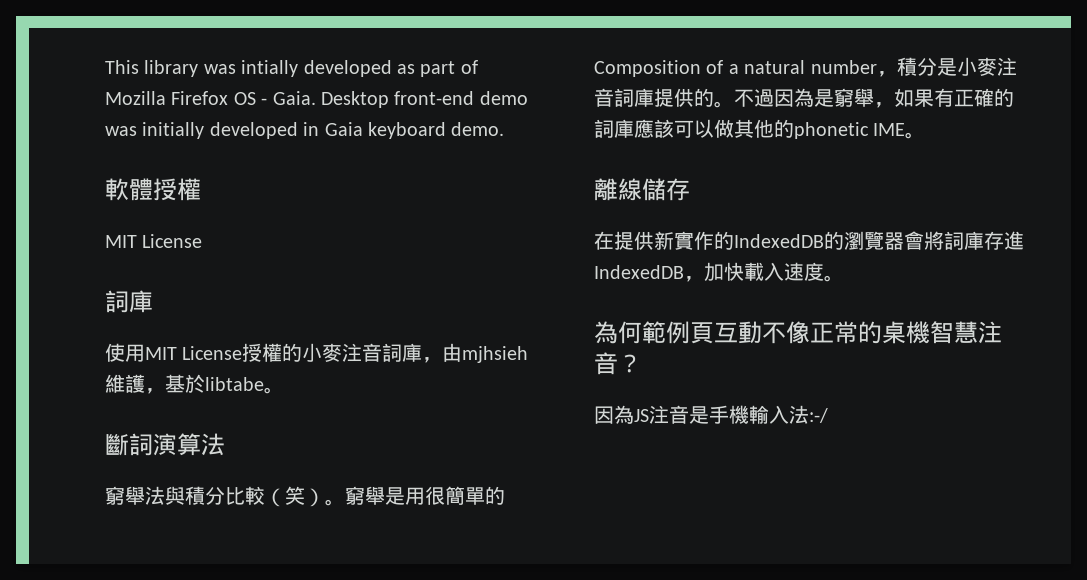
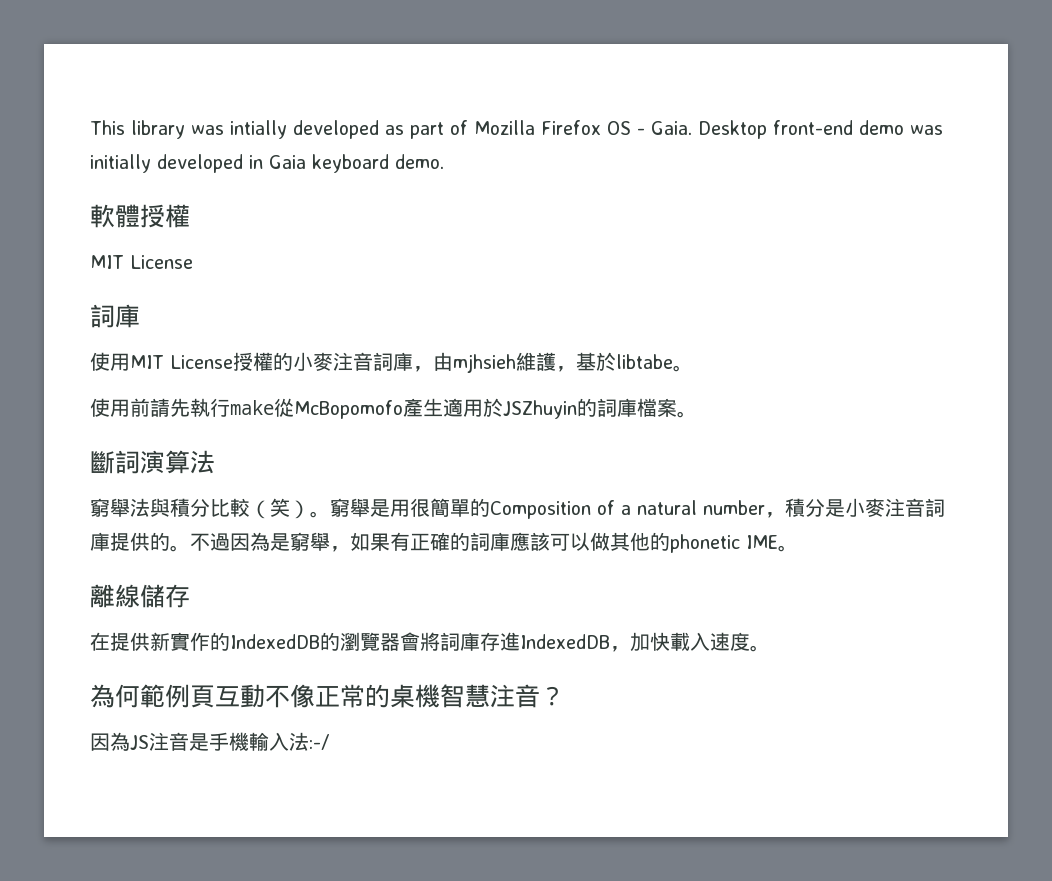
+ 使用前請先執行make從McBopomofo產生適用於JSZhuyin的詞庫檔案。

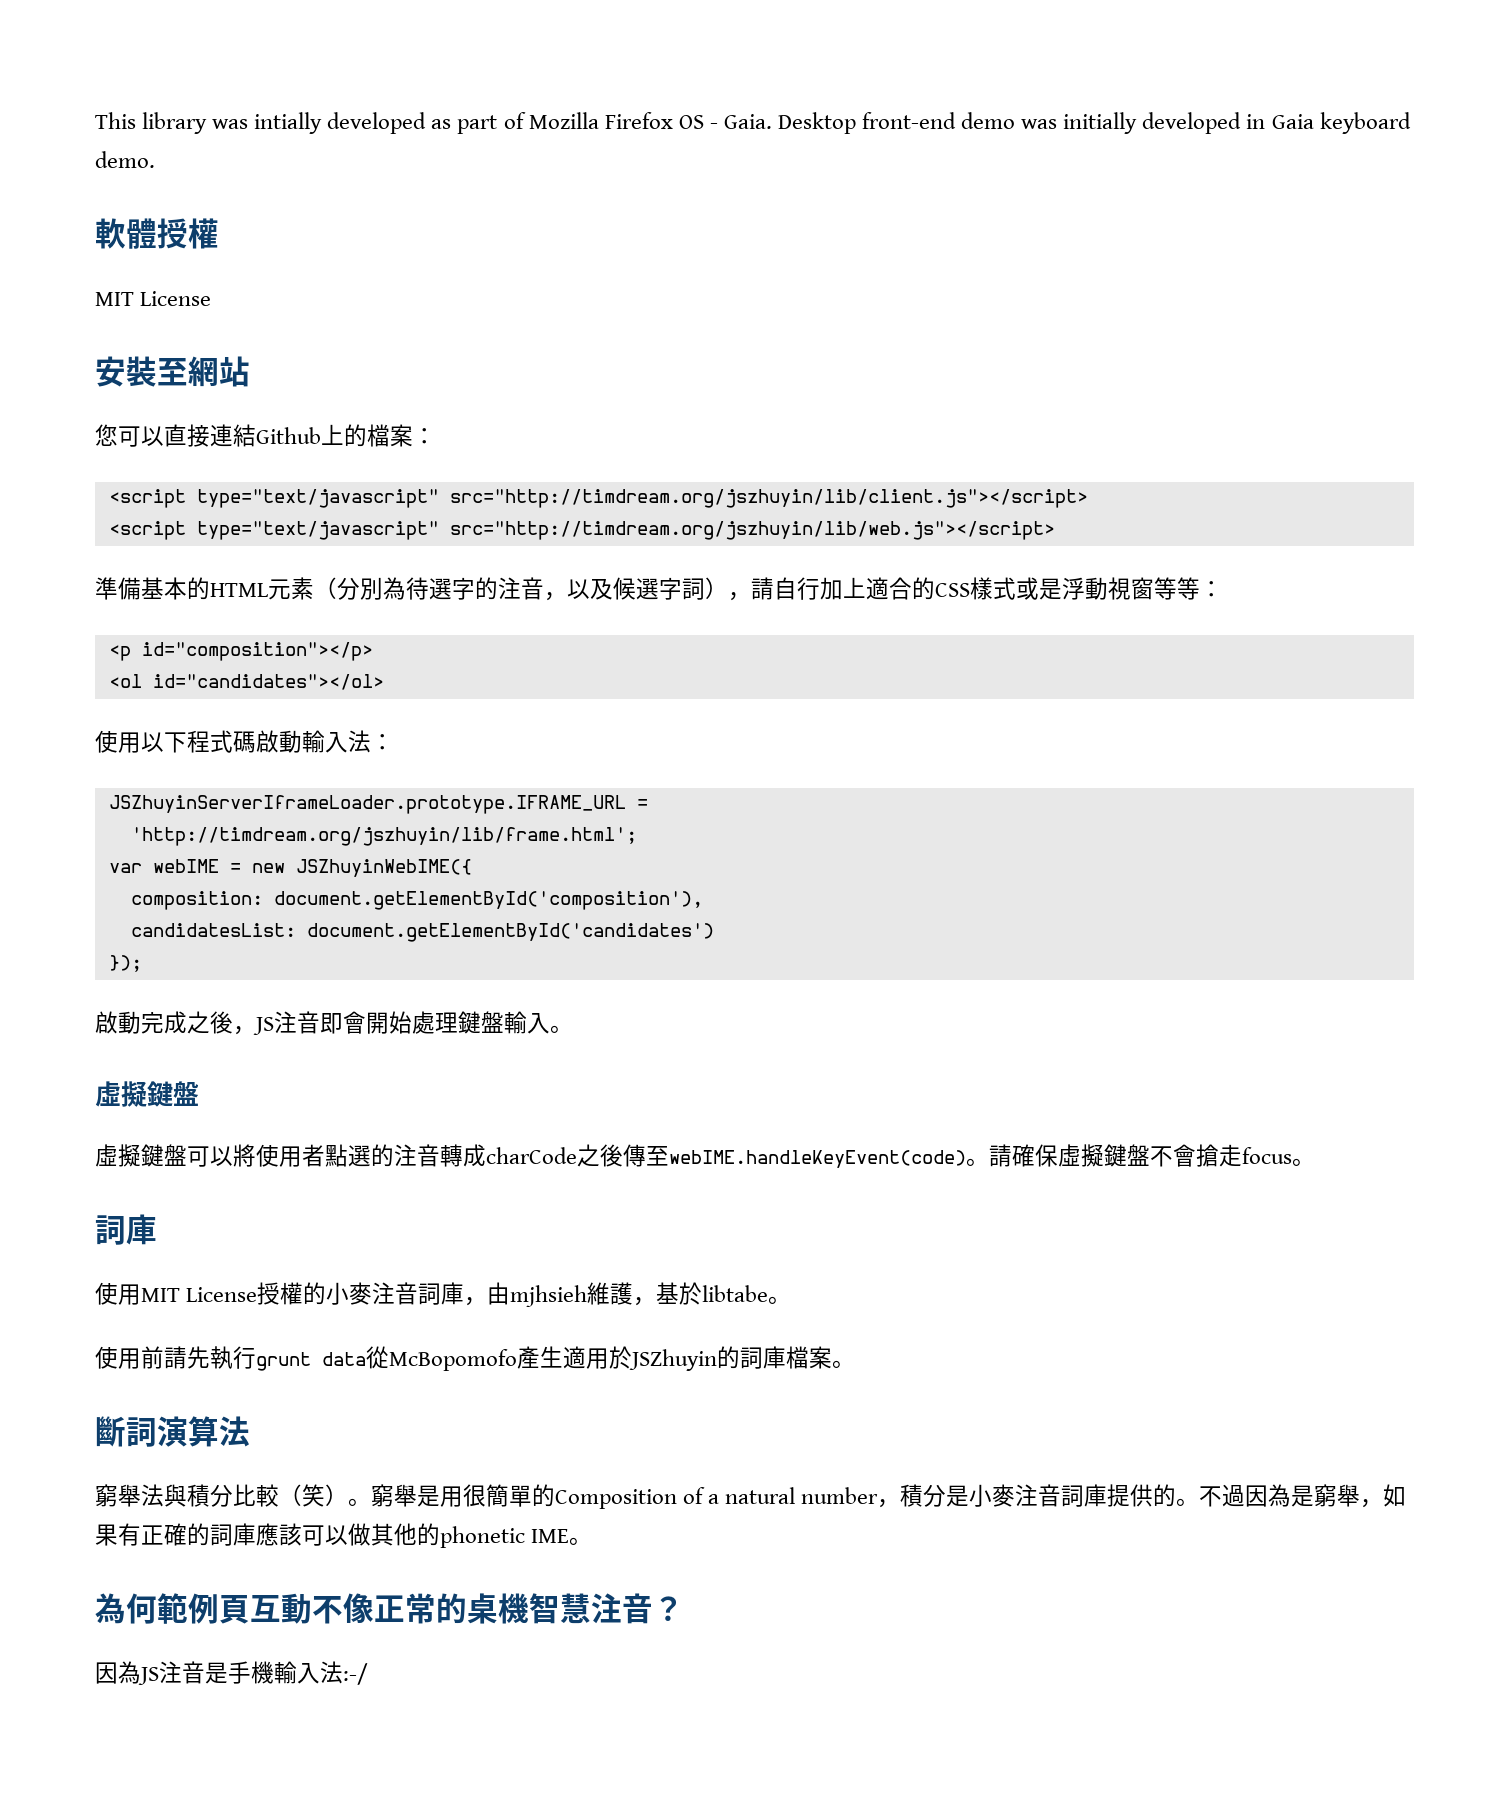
+ 安裝至網站
+ 您可以直接連結Github上的檔案：
+ <script type="text/javascript" src="http://timdream.org/jszhuyin/lib/client.js"></script>
+ <script type="text/javascript" src="http://timdream.org/jszhuyin/lib/web.js"></script>
+ 準備基本的HTML元素（分別為待選字的注音，以及候選字詞），請自行加上適合的CSS樣式或是浮動視窗等等：
+ <p id="composition"></p>
+ <ol id="candidates"></ol>
+ 使用以下程式碼啟動輸入法：
+ JSZhuyinServerIframeLoader.prototype.IFRAME_URL =
+ 'http://timdream.org/jszhuyin/lib/frame.html';
+ var webIME = new JSZhuyinWebIME({
+ composition: document.getElementById('composition'),
+ candidatesList: document.getElementById('candidates')
+ });
+ 啟動完成之後，JS注音即會開始處理鍵盤輸入。
+ 虛擬鍵盤
+ 虛擬鍵盤可以將使用者點選的注音轉成charCode之後傳至webIME.handleKeyEvent(code)。請確保虛擬鍵盤不會搶走focus。
- 使用前請先執行make從McBopomofo產生適用於JSZhuyin的詞庫檔案。
+ 使用前請先執行grunt data從McBopomofo產生適用於JSZhuyin的詞庫檔案。
- 離線儲存
- 在提供新實作的IndexedDB的瀏覽器會將詞庫存進IndexedDB，加快載入速度。

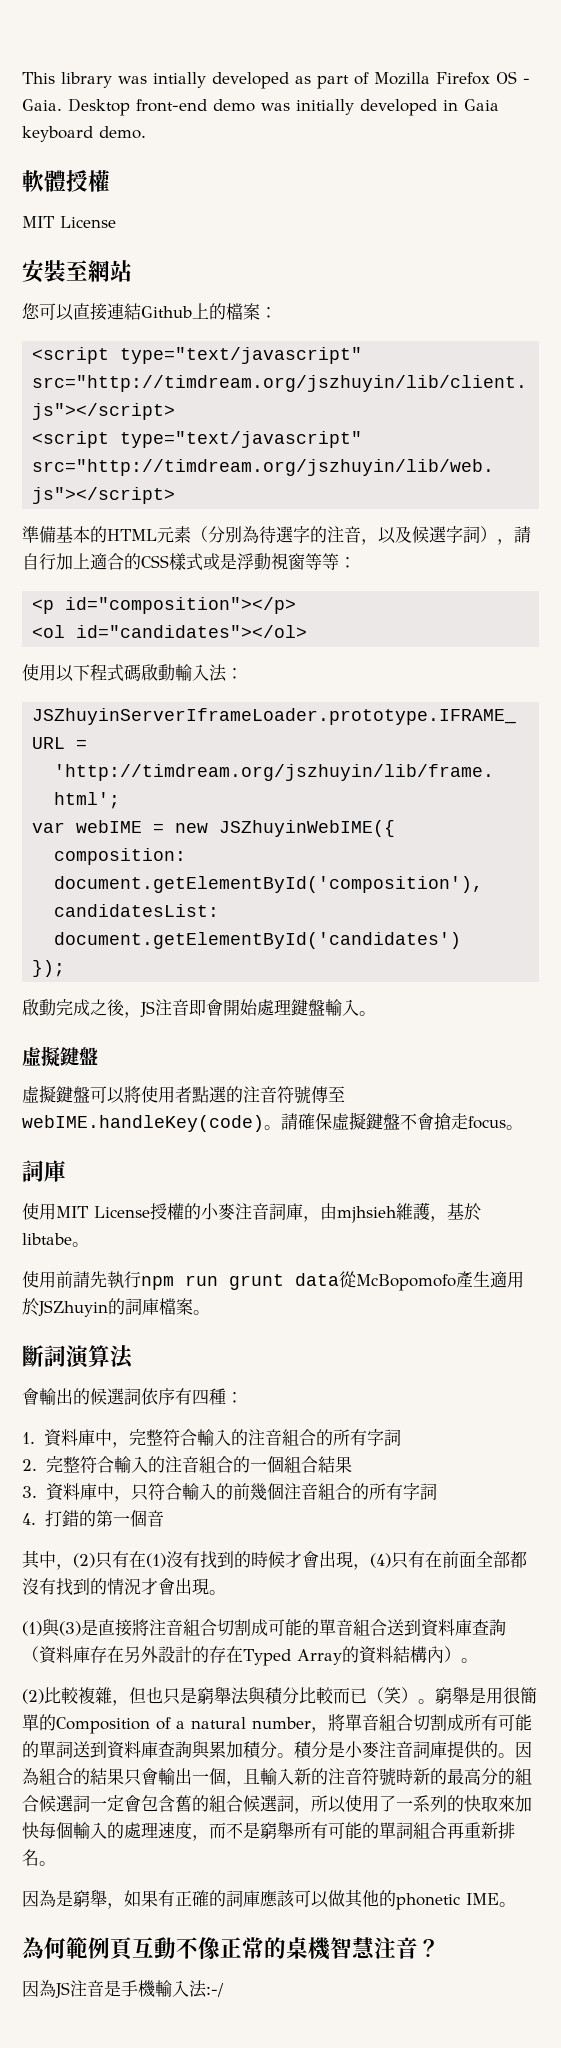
- 虛擬鍵盤可以將使用者點選的注音轉成charCode之後傳至webIME.handleKeyEvent(code)。
+ 虛擬鍵盤可以將使用者點選的注音符號傳至webIME.handleKey(code)。
- 使用前請先執行grunt data從McBopomofo產生適用於JSZhuyin的詞庫檔案。
+ 使用前請先執行npm run grunt data從McBopomofo產生適用於JSZhuyin的詞庫檔案。
- 窮舉法與積分比較（笑）。
+ 會輸出的候選詞依序有四種：
+ 1.資料庫中，完整符合輸入的注音組合的所有字詞
+ 2.完整符合輸入的注音組合的一個組合結果
+ 3.資料庫中，只符合輸入的前幾個注音組合的所有字詞
+ 4.打錯的第一個音
+ 其中，(2)只有在(1)沒有找到的時候才會出現，(4)只有在前面全部都沒有找到的情況才會出現。
+ (1)與(3)是直接將注音組合切割成可能的單音組合送到資料庫查詢（資料庫存在另外設計的存在Typed Array的資料結構內）。
+ (2)比較複雜，但也只是窮舉法與積分比較而已（笑）。
- 窮舉是用很簡單的Composition of a natural number，積分是小麥注音詞庫提供的。
+ 窮舉是用很簡單的Composition of a natural number，將單音組合切割成所有可能的單詞送到資料庫查詢與累加積分。積分是小麥注音詞庫提供的。
- 不過因為是窮舉，如果有正確的詞庫應該可以做其他的phonetic IME。
+ 因為組合的結果只會輸出一個，且輸入新的注音符號時新的最高分的組合候選詞一定會包含舊的組合候選詞，所以使用了一系列的快取來加快每個輸入的處理速度，而不是窮舉所有可能的單詞組合再重新排名。
+ 因為是窮舉，如果有正確的詞庫應該可以做其他的phonetic IME。

